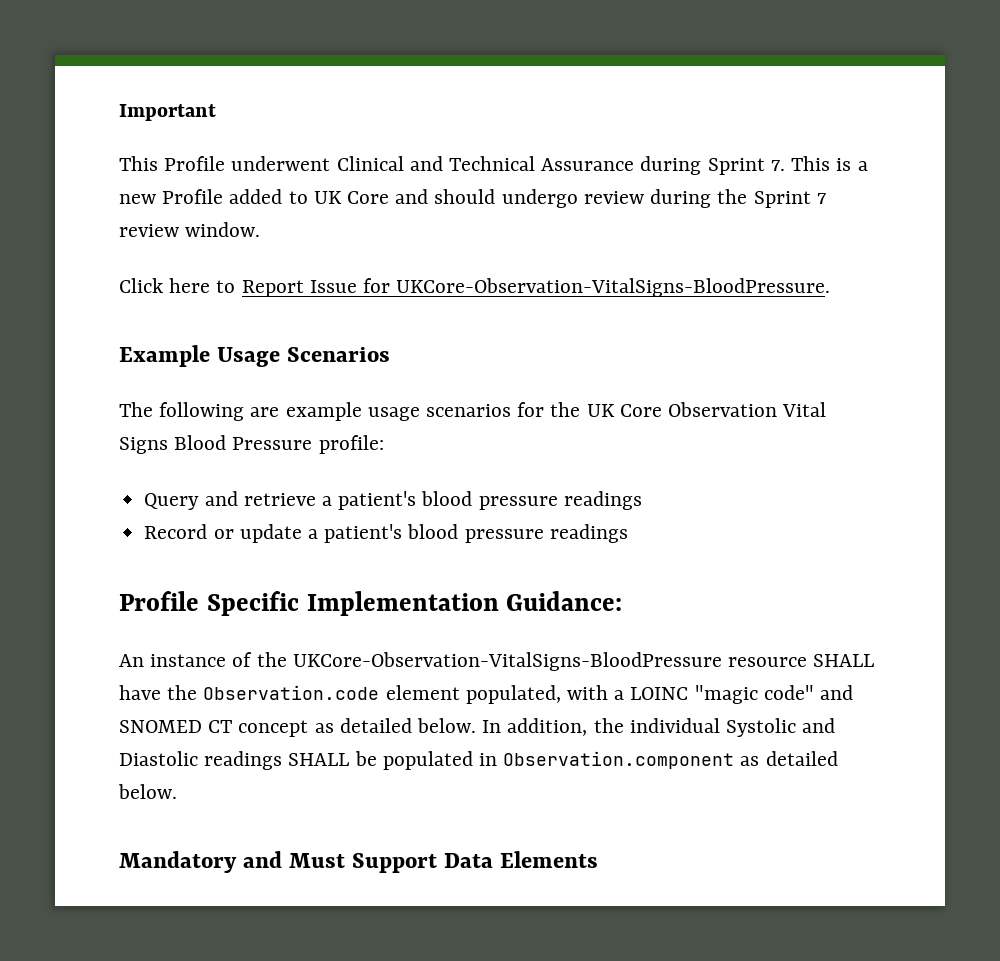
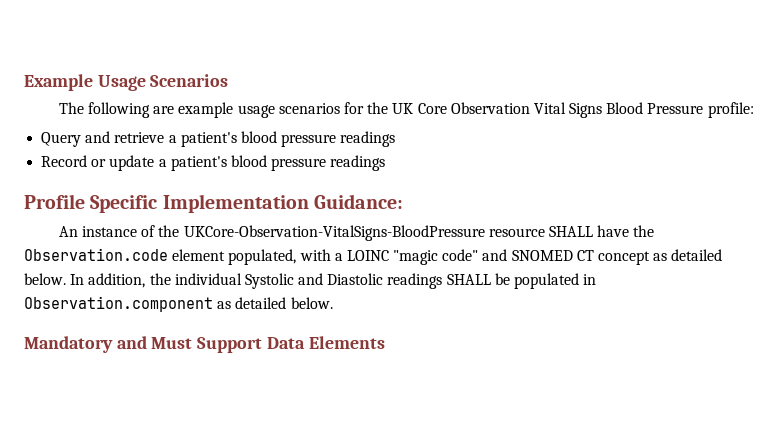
- Important
- This Profile underwent Clinical and Technical Assurance during Sprint 7. This is a new Profile added to UK Core and should undergo review during the Sprint 7 review window.
- Click here to Report Issue for UKCore-Observation-VitalSigns-BloodPressure.

